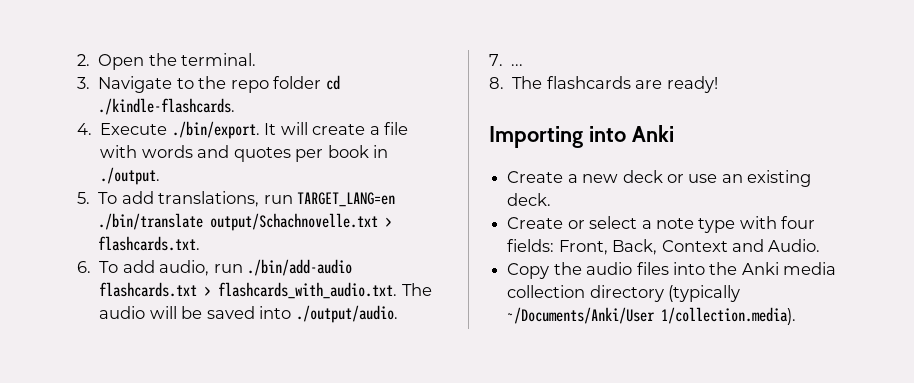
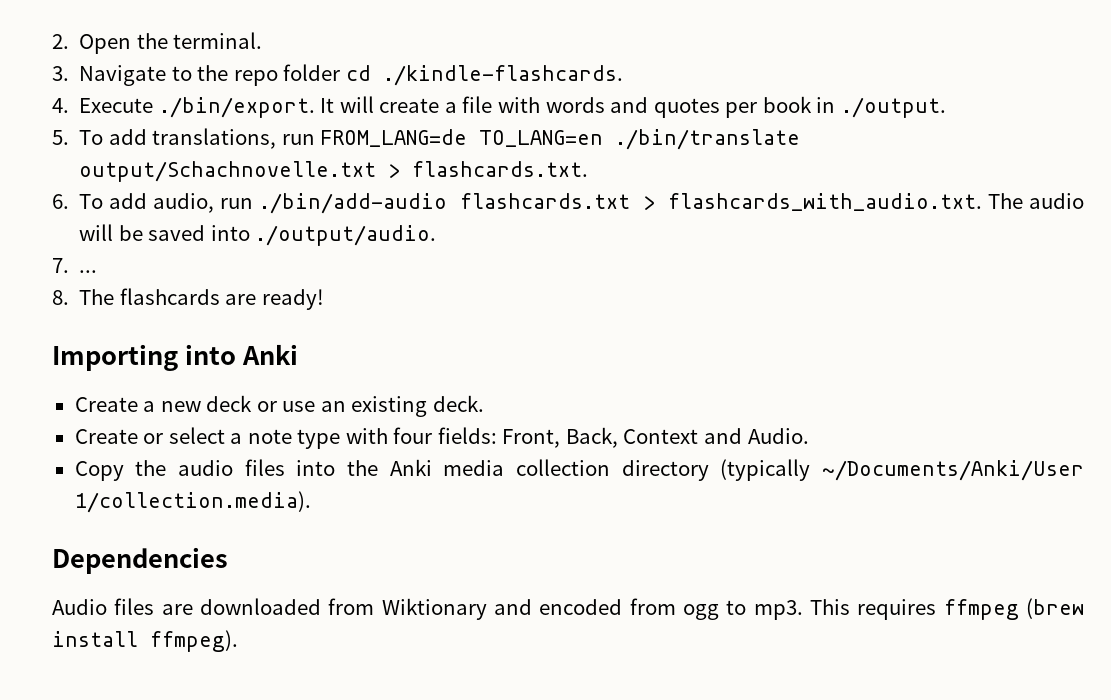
- 5. To add translations, run TARGET_LANG=en ./bin/translate output/Schachnovelle.txt > flashcards.txt.
+ 5. To add translations, run FROM_LANG=de TO_LANG=en ./bin/translate output/Schachnovelle.txt > flashcards.txt.
+ Dependencies
+ Audio files are downloaded from Wiktionary and encoded from ogg to mp3. This requires ffmpeg (brew install ffmpeg).

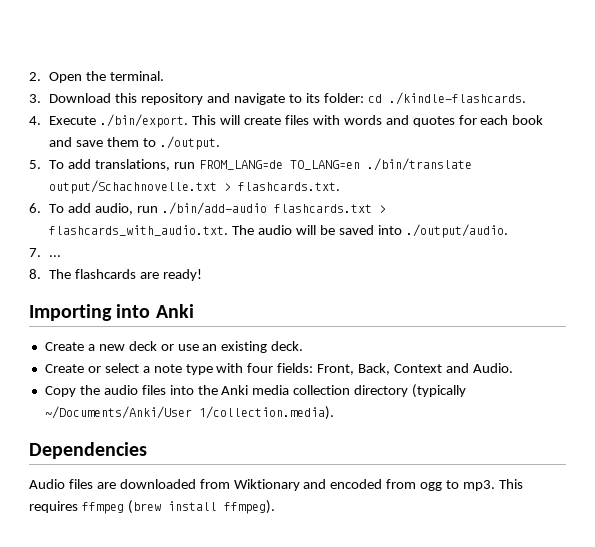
- 3. Navigate to the repo folder cd ./kindle-flashcards.
+ 3. Download this repository and navigate to its folder: cd ./kindle-flashcards.
- 4. Execute ./bin/export. It will create a file with words and quotes per book in ./output.
+ 4. Execute ./bin/export. This will create files with words and quotes for each book and save them to ./output.

